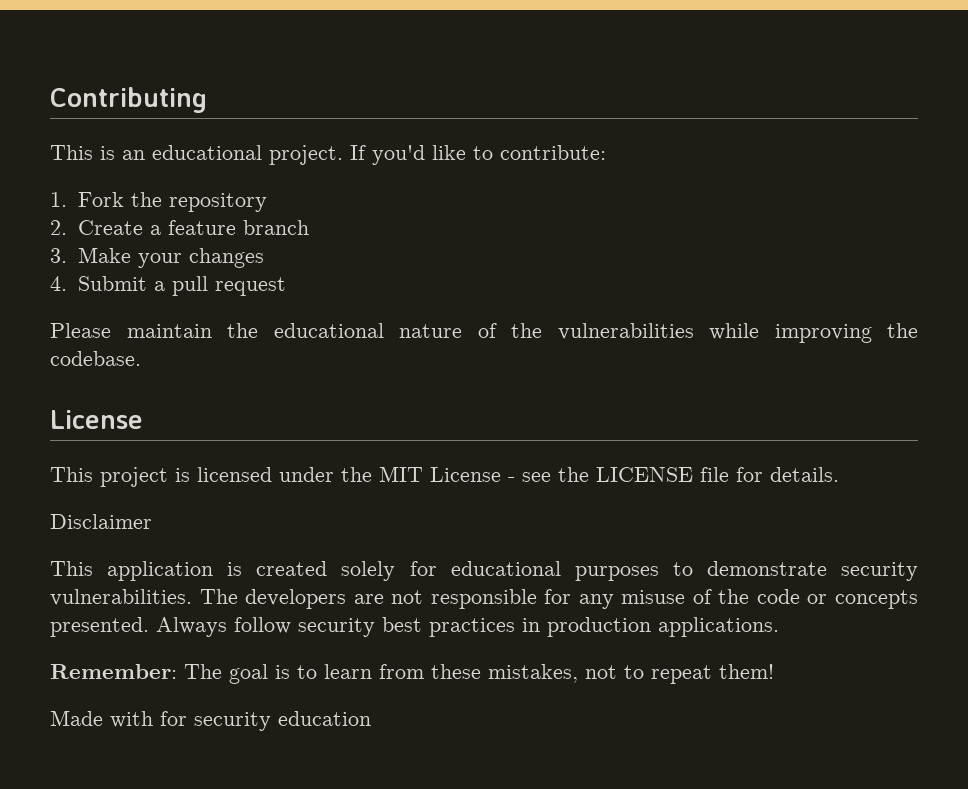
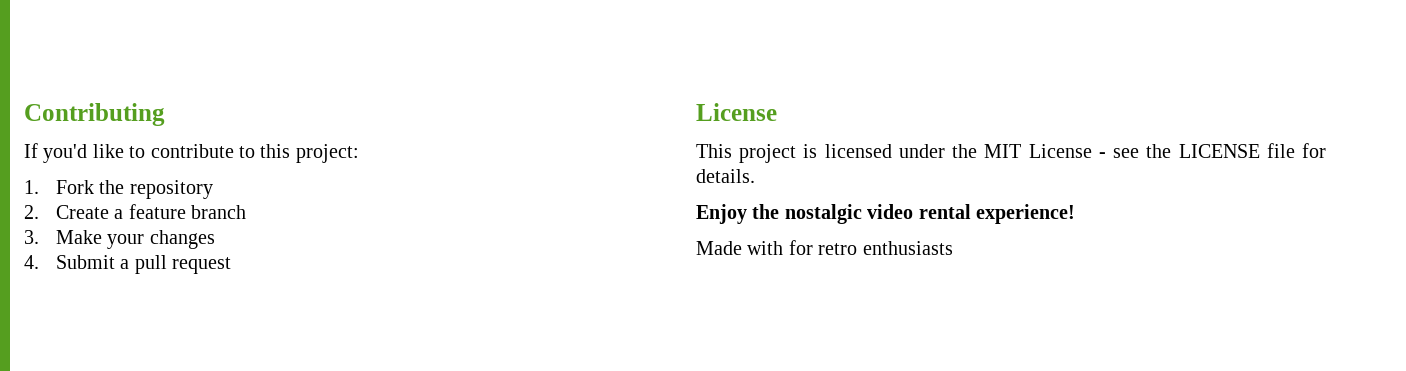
- This is an educational project. If you'd like to contribute:
+ If you'd like to contribute to this project:
- Please maintain the educational nature of the vulnerabilities while improving the codebase.
- Disclaimer
- This application is created solely for educational purposes to demonstrate security vulnerabilities. The developers are not responsible for any misuse of the code or concepts presented. Always follow security best practices in production applications.
- Remember: The goal is to learn from these mistakes, not to repeat them!
+ Enjoy the nostalgic video rental experience!
- Made with for security education
+ Made with for retro enthusiasts

